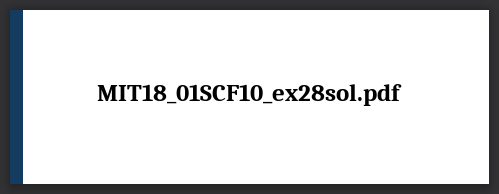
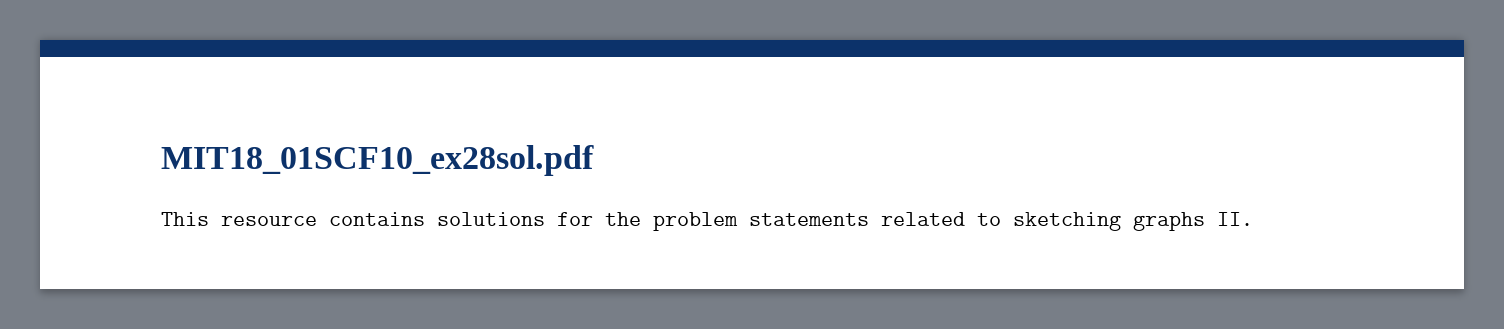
+ This resource contains solutions for the problem statements related to sketching graphs II.

